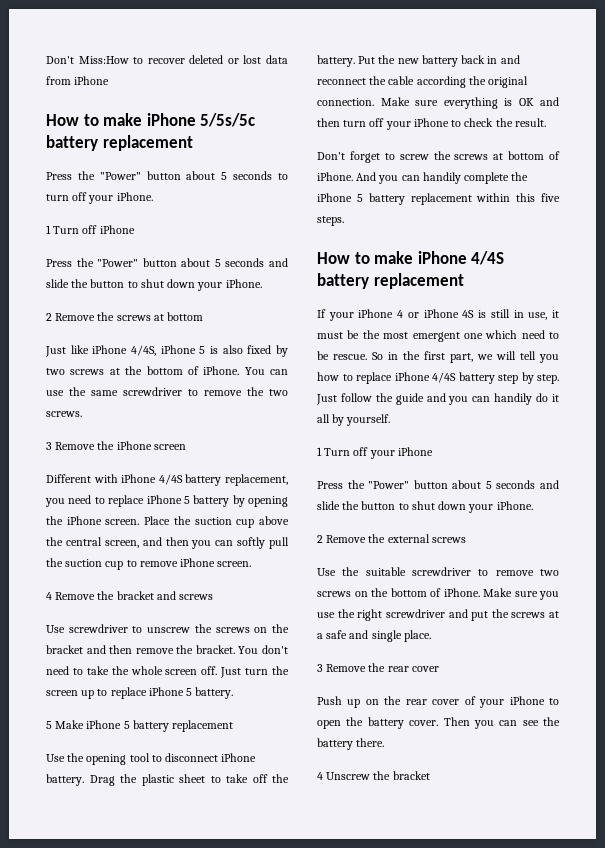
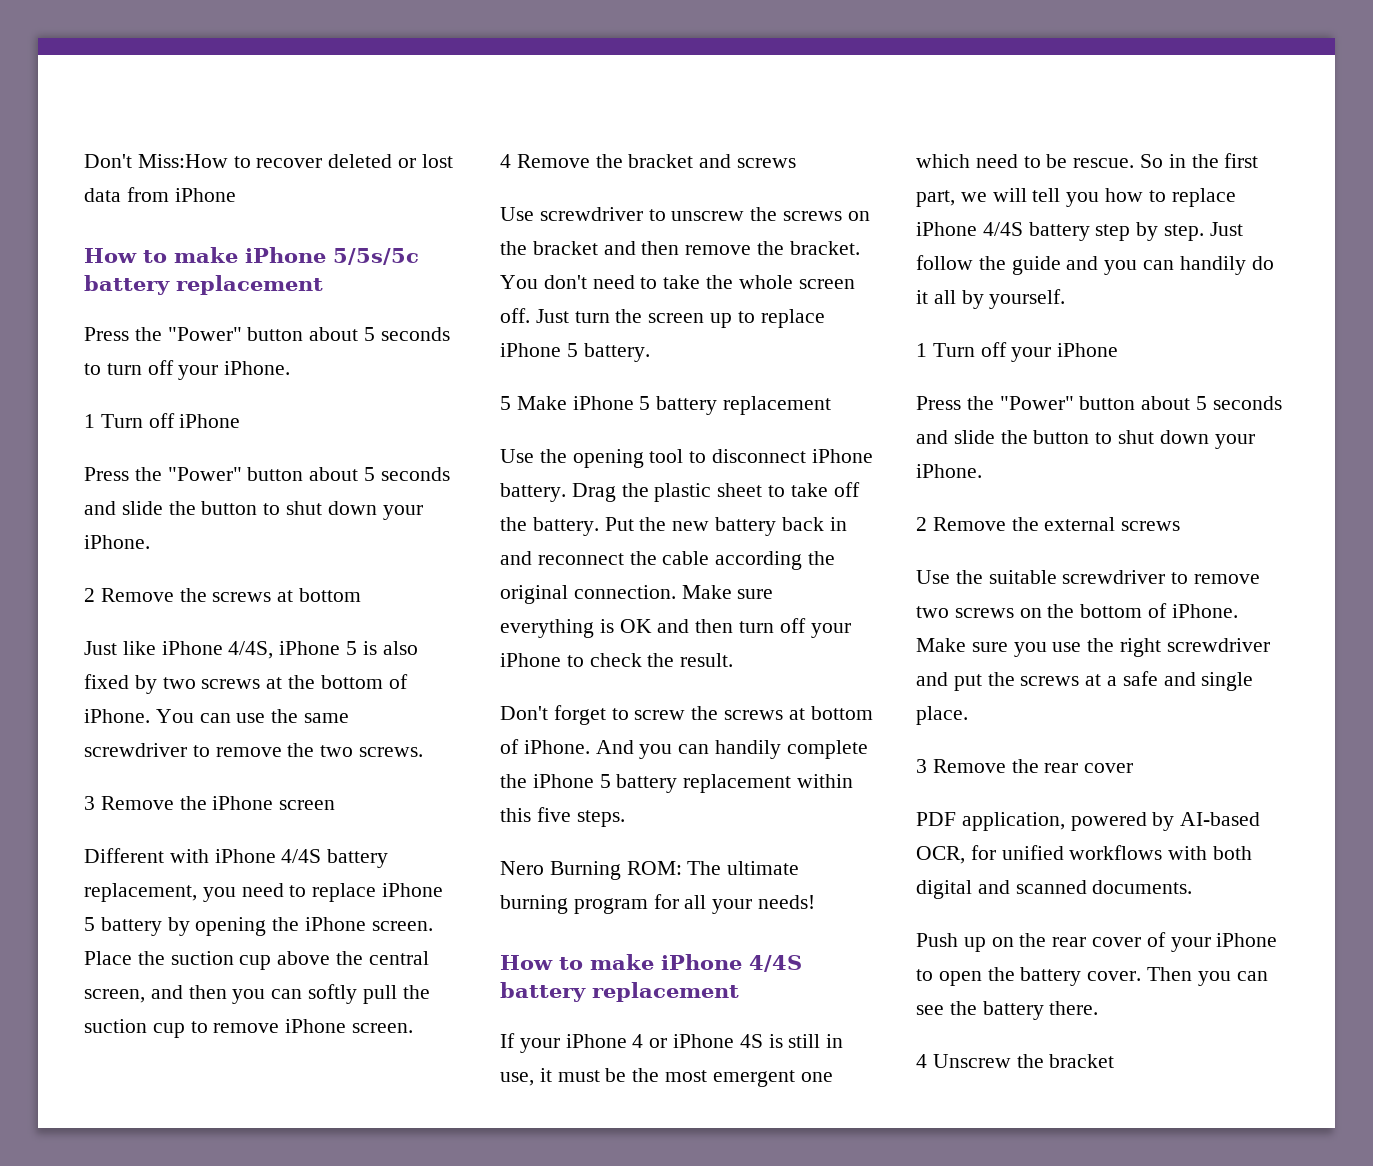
+ Nero Burning ROM: The ultimate burning program for all your needs!
+ PDF application, powered by AI-based OCR, for unified workflows with both digital and scanned documents.

